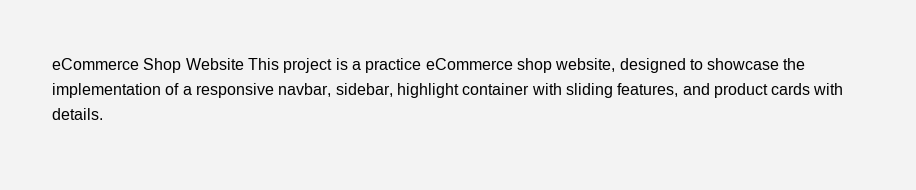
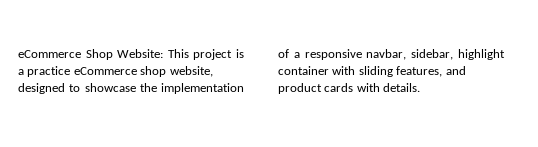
- eCommerce Shop Website This project is a practice eCommerce shop website, designed to showcase the implementation of a responsive navbar, sidebar, highlight container with sliding features, and product cards with details.
+ eCommerce Shop Website: This project is a practice eCommerce shop website, designed to showcase the implementation of a responsive navbar, sidebar, highlight container with sliding features, and product cards with details.

